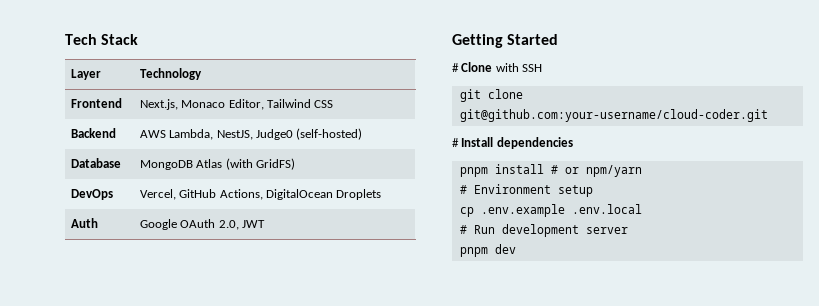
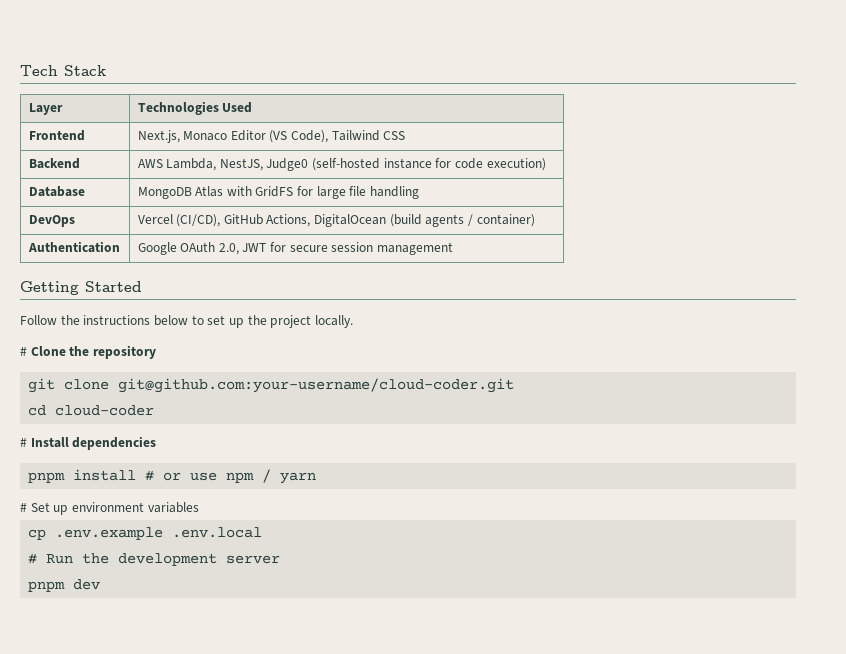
- Layer | Technology
+ Layer | Technologies Used
- Frontend | Next.js, Monaco Editor, Tailwind CSS
+ Frontend | Next.js, Monaco Editor (VS Code), Tailwind CSS
- Backend | AWS Lambda, NestJS, Judge0 (self-hosted)
- Database | MongoDB Atlas (with GridFS)
+ Backend | AWS Lambda, NestJS, Judge0 (self-hosted instance for code execution)
+ Database | MongoDB Atlas with GridFS for large file handling
- DevOps | Vercel, GitHub Actions, DigitalOcean Droplets
- Auth | Google OAuth 2.0, JWT
+ DevOps | Vercel (CI/CD), GitHub Actions, DigitalOcean (build agents / container)
+ Authentication | Google OAuth 2.0, JWT for secure session management
  Getting Started
+ Follow the instructions below to set up the project locally.
- # Clone with SSH
+ # Clone the repository
+ cd cloud-coder
- pnpm install # or npm/yarn
- # Environment setup
+ pnpm install # or use npm / yarn
+ # Set up environment variables
- # Run development server
+ # Run the development server

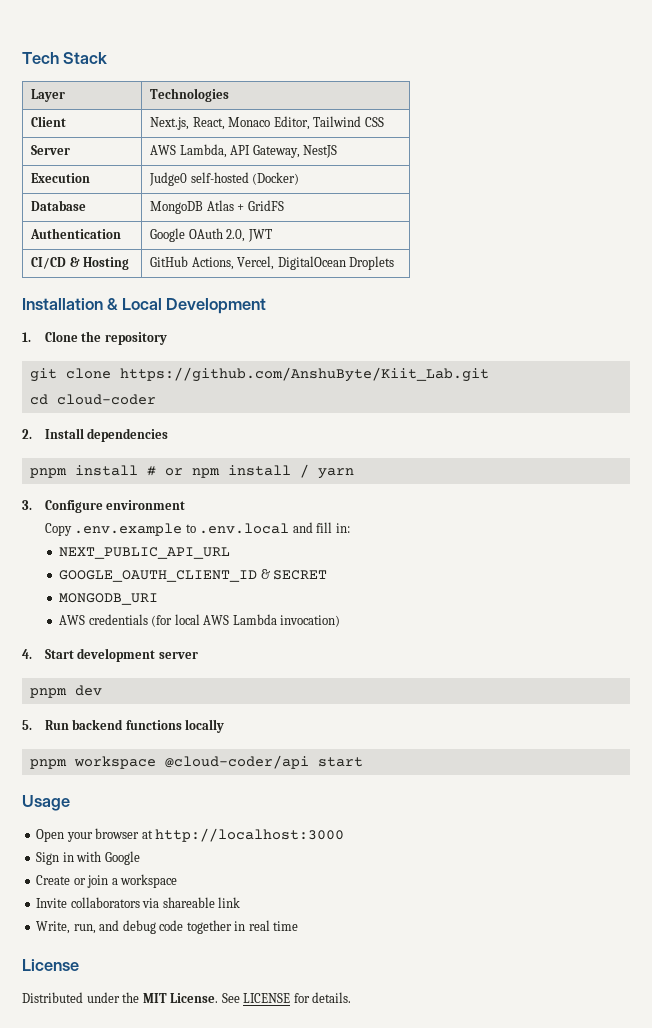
- Layer | Technologies Used
- Frontend | Next.js, Monaco Editor (VS Code), Tailwind CSS
+ Layer | Technologies
+ Client | Next.js, React, Monaco Editor, Tailwind CSS
- Backend | AWS Lambda, NestJS, Judge0 (self-hosted instance for code execution)
+ Server | AWS Lambda, API Gateway, NestJS
+ Execution | Judge0 self-hosted (Docker)
- Database | MongoDB Atlas with GridFS for large file handling
- DevOps | Vercel (CI/CD), GitHub Actions, DigitalOcean (build agents / container)
+ Database | MongoDB Atlas + GridFS
- Authentication | Google OAuth 2.0, JWT for secure session management
- Getting Started
- Follow the instructions below to set up the project locally.
- # Clone the repository
+ Authentication | Google OAuth 2.0, JWT
+ CI/CD & Hosting | GitHub Actions, Vercel, DigitalOcean Droplets
+ Installation & Local Development
+ 1. Clone the repository
- git clone git@github.com:your-username/cloud-coder.git
+ git clone https://github.com/AnshuByte/Kiit_Lab.git
- # Install dependencies
+ 2. Install dependencies
- pnpm install # or use npm / yarn
+ pnpm install # or npm install / yarn
- # Set up environment variables
- cp .env.example .env.local
- # Run the development server
+ 3. Configure environment
+ Copy .env.example to .env.local and fill in:
+ NEXT_PUBLIC_API_URL
+ GOOGLE_OAUTH_CLIENT_ID & SECRET
+ MONGODB_URI
+ AWS credentials (for local AWS Lambda invocation)
+ 4. Start development server
  pnpm dev
+ 5. Run backend functions locally
+ pnpm workspace @cloud-coder/api start
+ Usage
+ Open your browser at http://localhost:3000
+ Sign in with Google
+ Create or join a workspace
+ Invite collaborators via shareable link
+ Write, run, and debug code together in real time
+ License
+ Distributed under the MIT License. See LICENSE for details.

